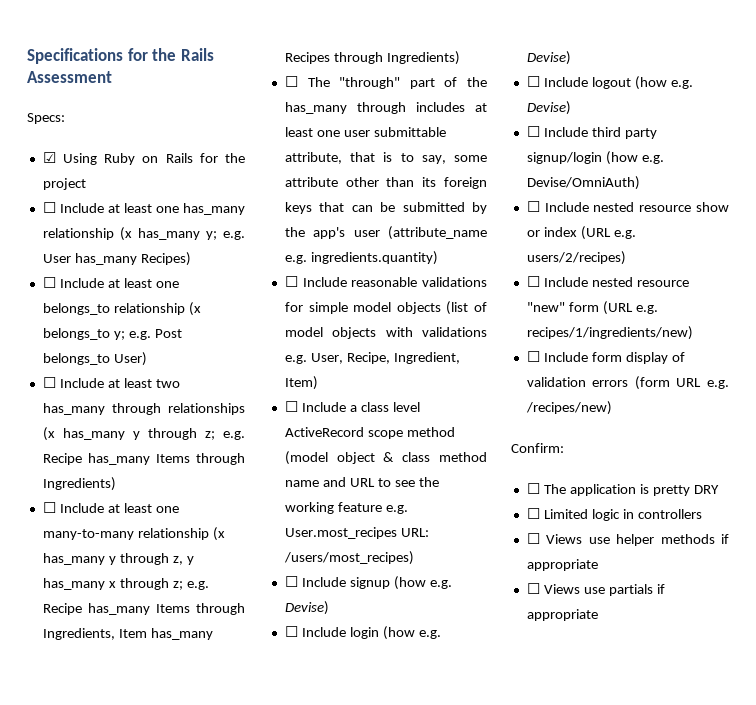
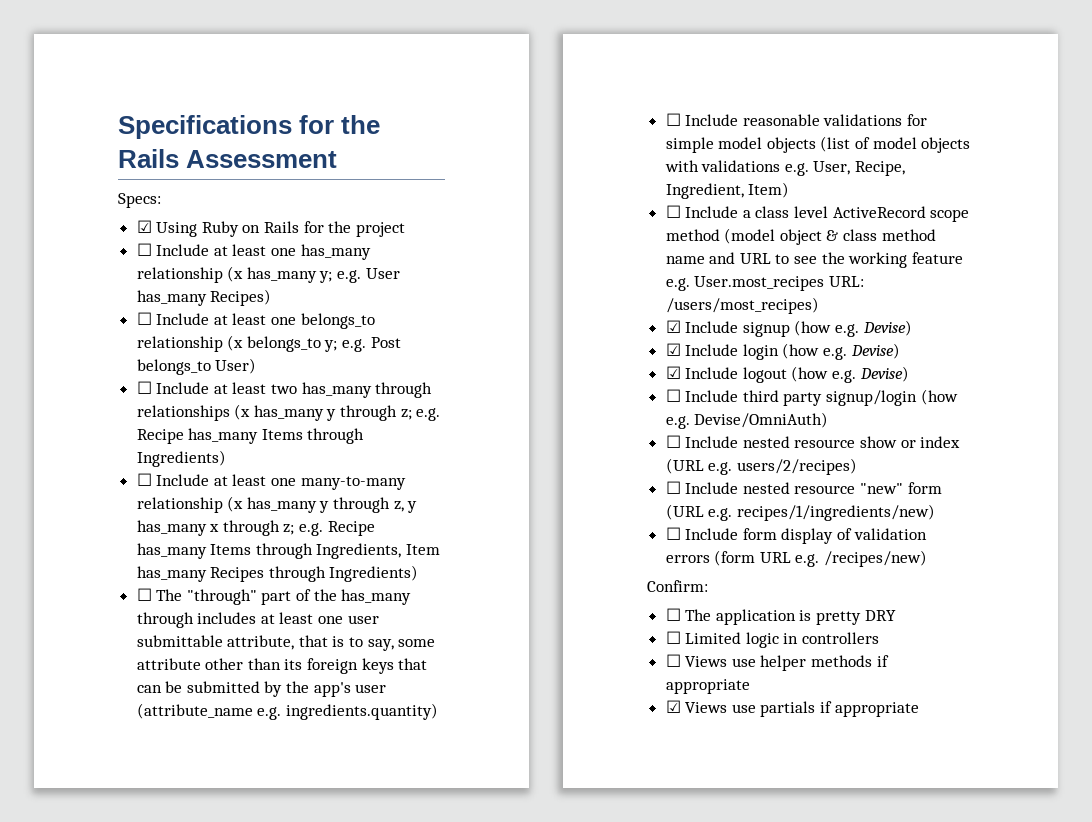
- ☐ Include signup (how e.g. Devise)
+ ☑ Include signup (how e.g. Devise)
- ☐ Include login (how e.g. Devise)
+ ☑ Include login (how e.g. Devise)
- ☐ Include logout (how e.g. Devise)
+ ☑ Include logout (how e.g. Devise)
- ☐ Views use partials if appropriate
+ ☑ Views use partials if appropriate

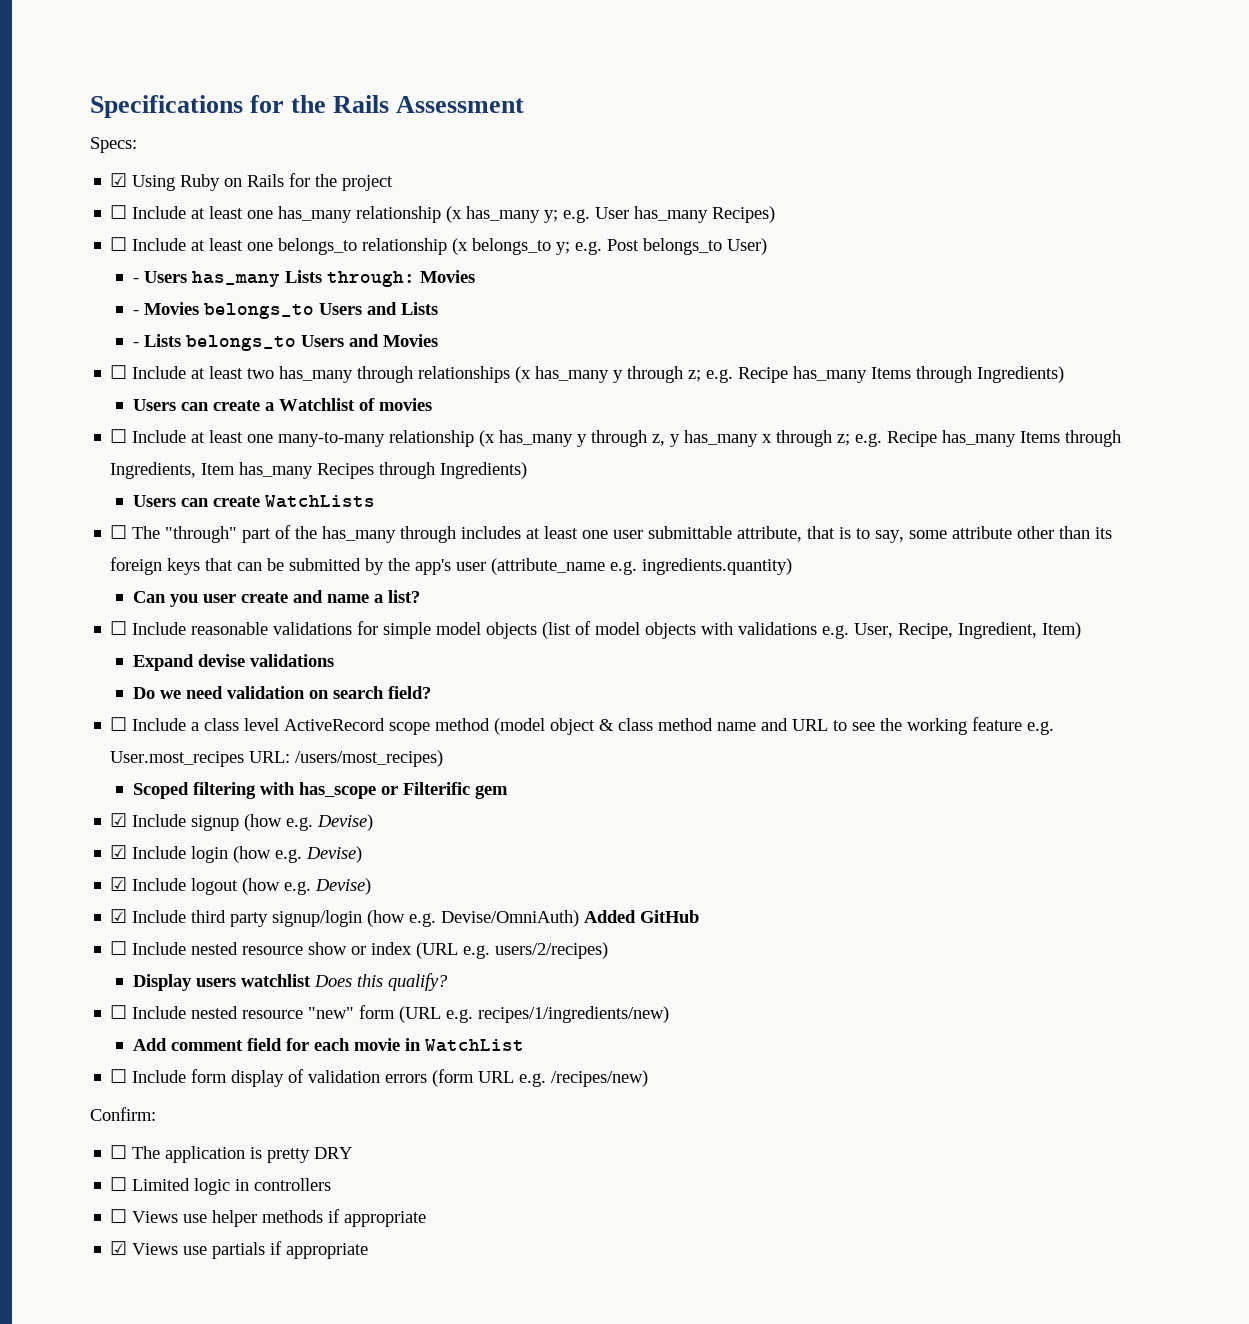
+ - Users has_many Lists through: Movies
+ - Movies belongs_to Users and Lists
+ - Lists belongs_to Users and Movies
+ Users can create a Watchlist of movies
+ Users can create WatchLists
+ Can you user create and name a list?
+ Expand devise validations
+ Do we need validation on search field?
+ Scoped filtering with has_scope or Filterific gem
- ☐ Include third party signup/login (how e.g. Devise/OmniAuth)
+ ☑ Include third party signup/login (how e.g. Devise/OmniAuth) Added GitHub
+ Display users watchlist Does this qualify?
+ Add comment field for each movie in WatchList

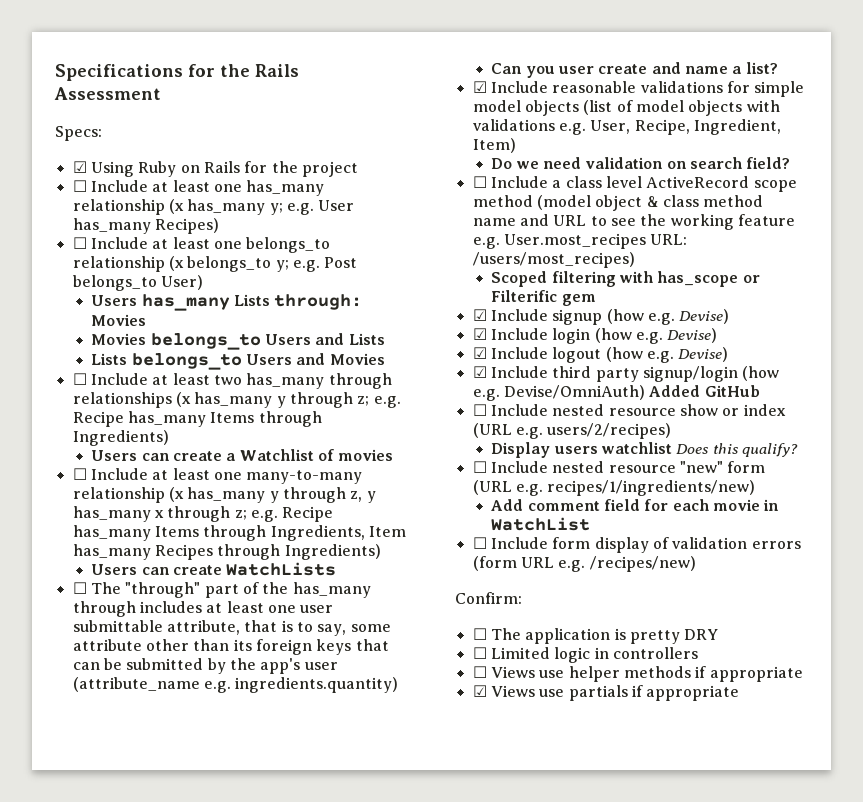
- - Users has_many Lists through: Movies
+ Users has_many Lists through: Movies
- - Movies belongs_to Users and Lists
+ Movies belongs_to Users and Lists
- - Lists belongs_to Users and Movies
+ Lists belongs_to Users and Movies
- ☐ Include reasonable validations for simple model objects (list of model objects with validations e.g. User, Recipe, Ingredient, Item)
+ ☑ Include reasonable validations for simple model objects (list of model objects with validations e.g. User, Recipe, Ingredient, Item)
- Expand devise validations

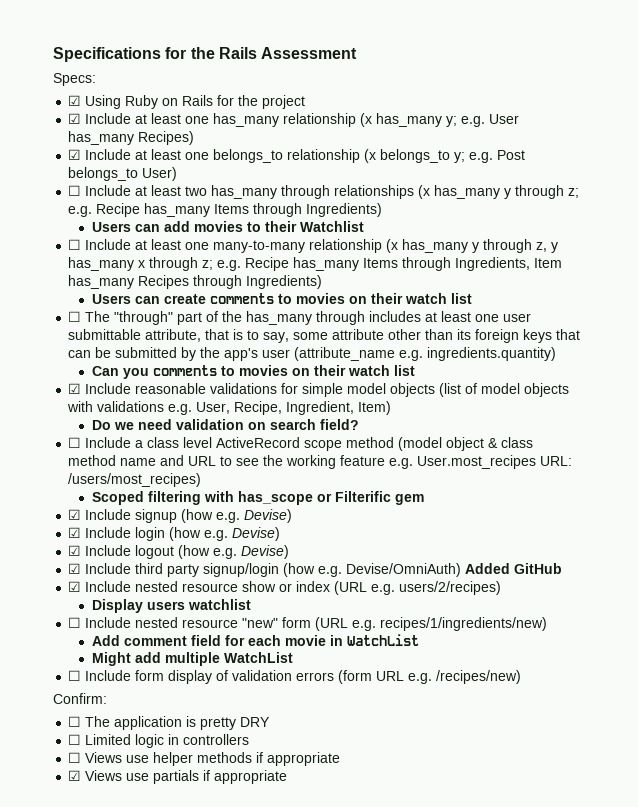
- ☐ Include at least one has_many relationship (x has_many y; e.g. User has_many Recipes)
+ ☑ Include at least one has_many relationship (x has_many y; e.g. User has_many Recipes)
- ☐ Include at least one belongs_to relationship (x belongs_to y; e.g. Post belongs_to User)
+ ☑ Include at least one belongs_to relationship (x belongs_to y; e.g. Post belongs_to User)
- Users has_many Lists through: Movies
- Movies belongs_to Users and Lists
- Lists belongs_to Users and Movies
- Users can create a Watchlist of movies
+ Users can add movies to their Watchlist
- Users can create WatchLists
+ Users can create comments to movies on their watch list
- Can you user create and name a list?
+ Can you comments to movies on their watch list
- ☐ Include nested resource show or index (URL e.g. users/2/recipes)
+ ☑ Include nested resource show or index (URL e.g. users/2/recipes)
- Display users watchlist Does this qualify?
+ Display users watchlist
+ Might add multiple WatchList

